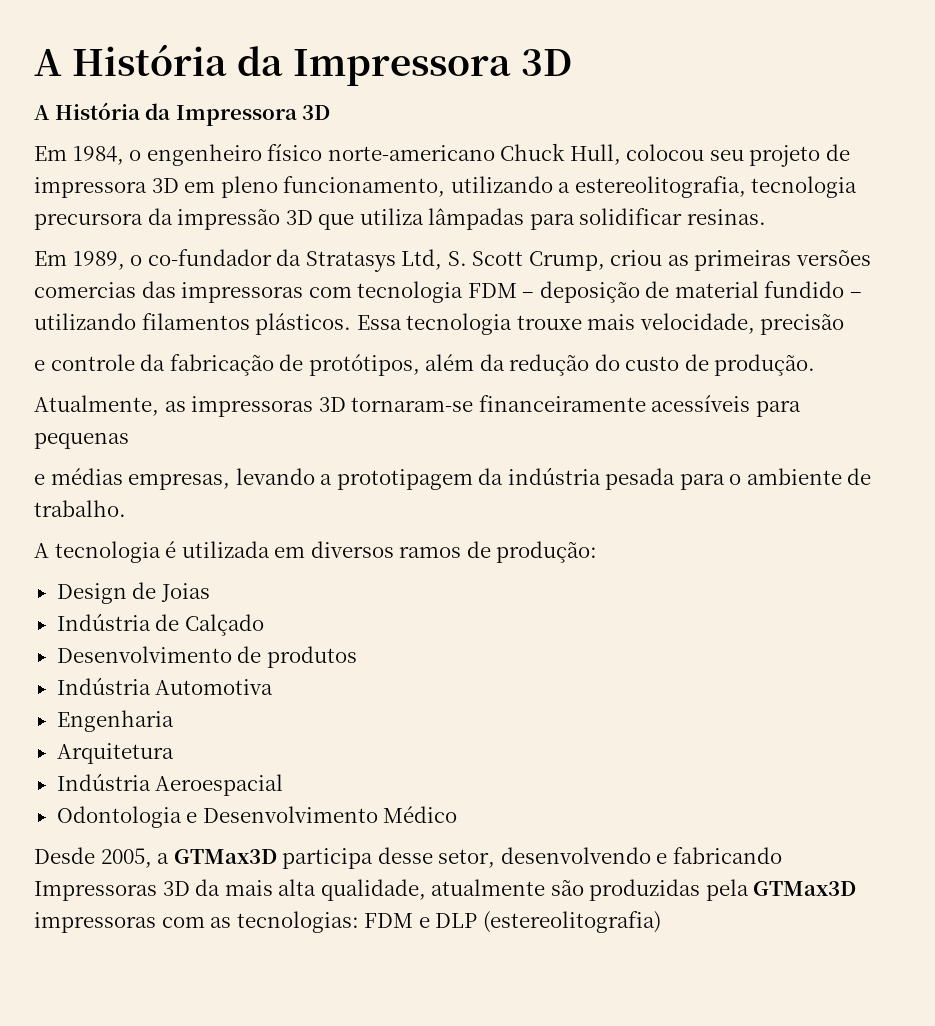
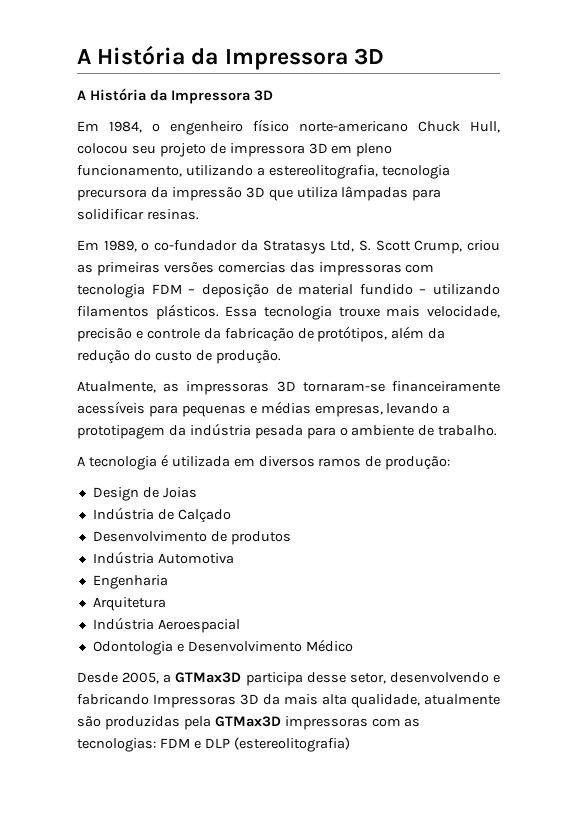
- Essa tecnologia trouxe mais velocidade, precisão
- e controle da fabricação de protótipos, além da redução do custo de produção.
+ Essa tecnologia trouxe mais velocidade, precisão e controle da fabricação de protótipos, além da redução do custo de produção.
- Atualmente, as impressoras 3D tornaram-se financeiramente acessíveis para pequenas
- e médias empresas, levando a prototipagem da indústria pesada para o ambiente de trabalho.
+ Atualmente, as impressoras 3D tornaram-se financeiramente acessíveis para pequenas e médias empresas, levando a prototipagem da indústria pesada para o ambiente de trabalho.

